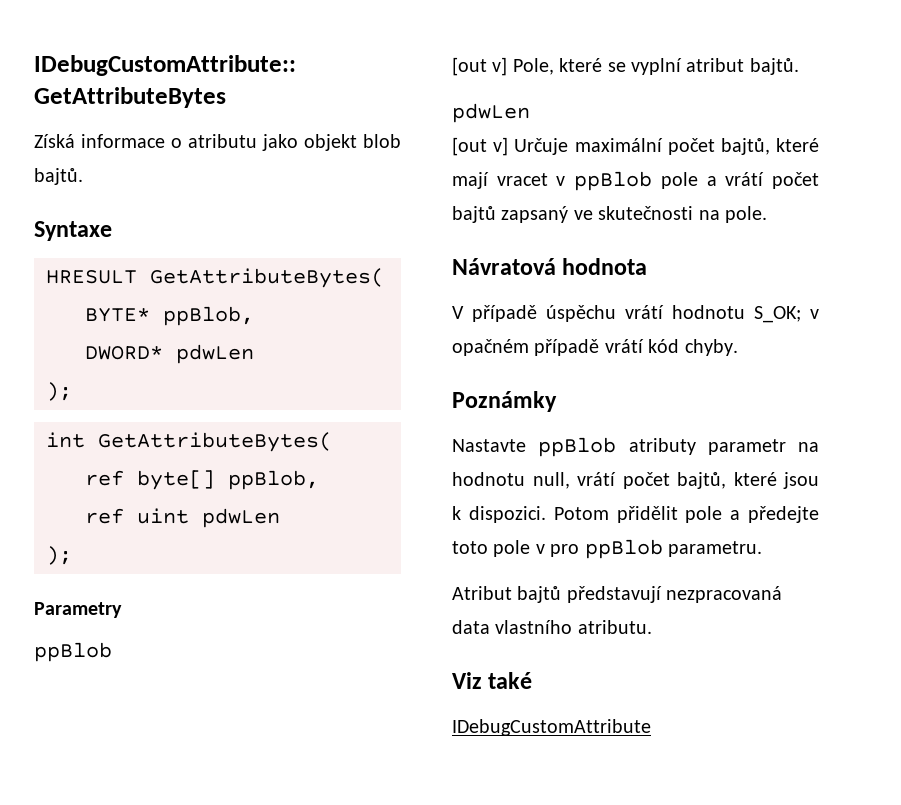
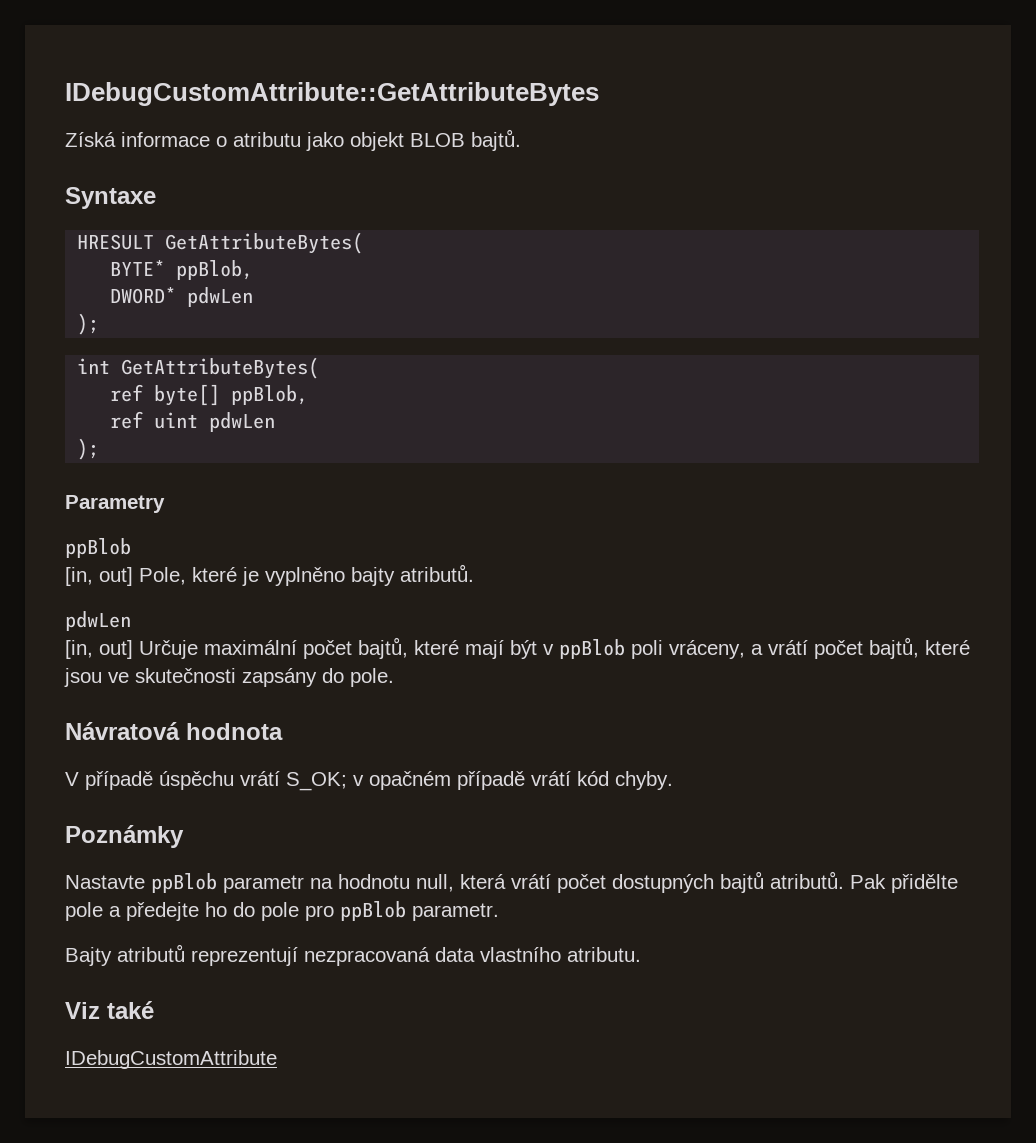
- Získá informace o atributu jako objekt blob bajtů.
+ Získá informace o atributu jako objekt BLOB bajtů.
- [out v] Pole, které se vyplní atribut bajtů.
+ [in, out] Pole, které je vyplněno bajty atributů.
  pdwLen
- [out v] Určuje maximální počet bajtů, které mají vracet v ppBlob pole a vrátí počet bajtů zapsaný ve skutečnosti na pole.
+ [in, out] Určuje maximální počet bajtů, které mají být v ppBlob poli vráceny, a vrátí počet bajtů, které jsou ve skutečnosti zapsány do pole.
- V případě úspěchu vrátí hodnotu S_OK; v opačném případě vrátí kód chyby.
+ V případě úspěchu vrátí S_OK; v opačném případě vrátí kód chyby.
- Nastavte ppBlob atributy parametr na hodnotu null, vrátí počet bajtů, které jsou k dispozici. Potom přidělit pole a předejte toto pole v pro ppBlob parametru.
- Atribut bajtů představují nezpracovaná data vlastního atributu.
+ Nastavte ppBlob parametr na hodnotu null, která vrátí počet dostupných bajtů atributů. Pak přidělte pole a předejte ho do pole pro ppBlob parametr.
+ Bajty atributů reprezentují nezpracovaná data vlastního atributu.

